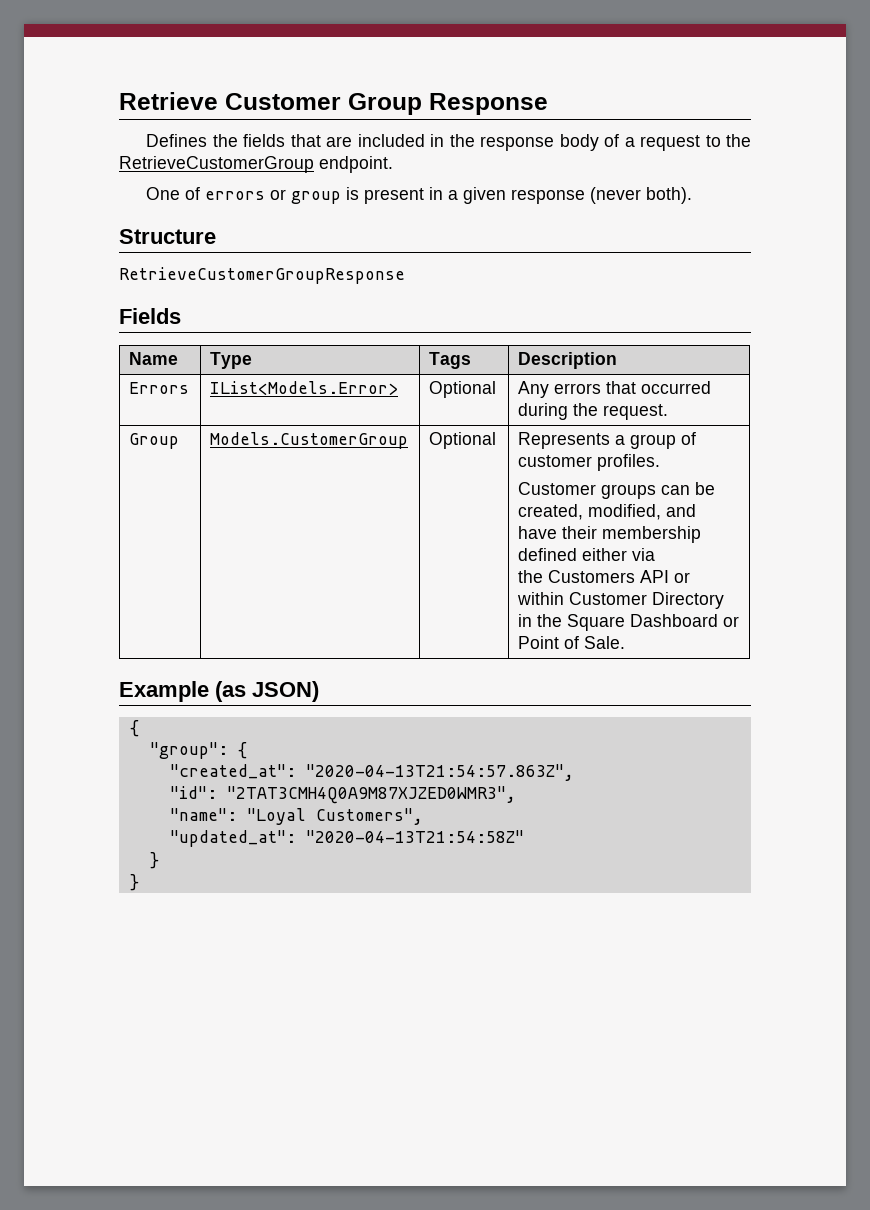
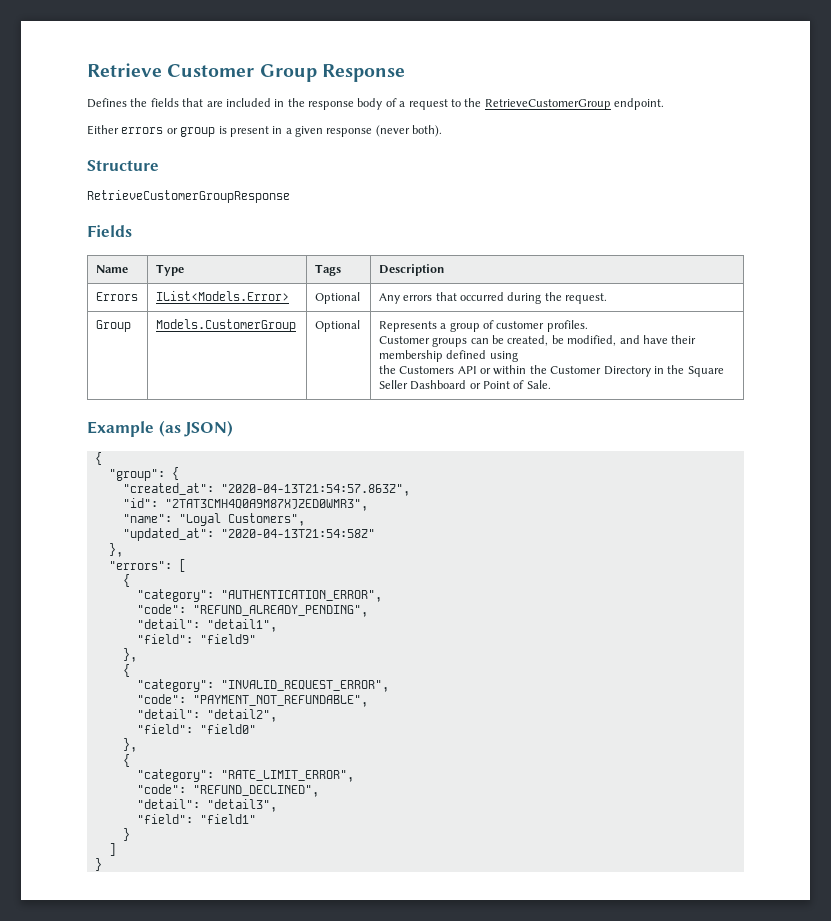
- One of errors or group is present in a given response (never both).
+ Either errors or group is present in a given response (never both).
  Group | Models.CustomerGroup | Optional | Represents a group of customer profiles.
- Customer groups can be created, modified, and have their membership defined either via
- the Customers API or within Customer Directory in the Square Dashboard or Point of Sale.
+ Customer groups can be created, be modified, and have their membership defined using
+ the Customers API or within the Customer Directory in the Square Seller Dashboard or Point of Sale.
  "updated_at": "2020-04-13T21:54:58Z"
+ },
+ "errors": [
+ {
+ "category": "AUTHENTICATION_ERROR",
+ "code": "REFUND_ALREADY_PENDING",
+ "detail": "detail1",
+ "field": "field9"
+ },
+ {
+ "category": "INVALID_REQUEST_ERROR",
+ "code": "PAYMENT_NOT_REFUNDABLE",
+ "detail": "detail2",
+ "field": "field0"
+ },
+ {
+ "category": "RATE_LIMIT_ERROR",
+ "code": "REFUND_DECLINED",
+ "detail": "detail3",
+ "field": "field1"
  }
+ ]

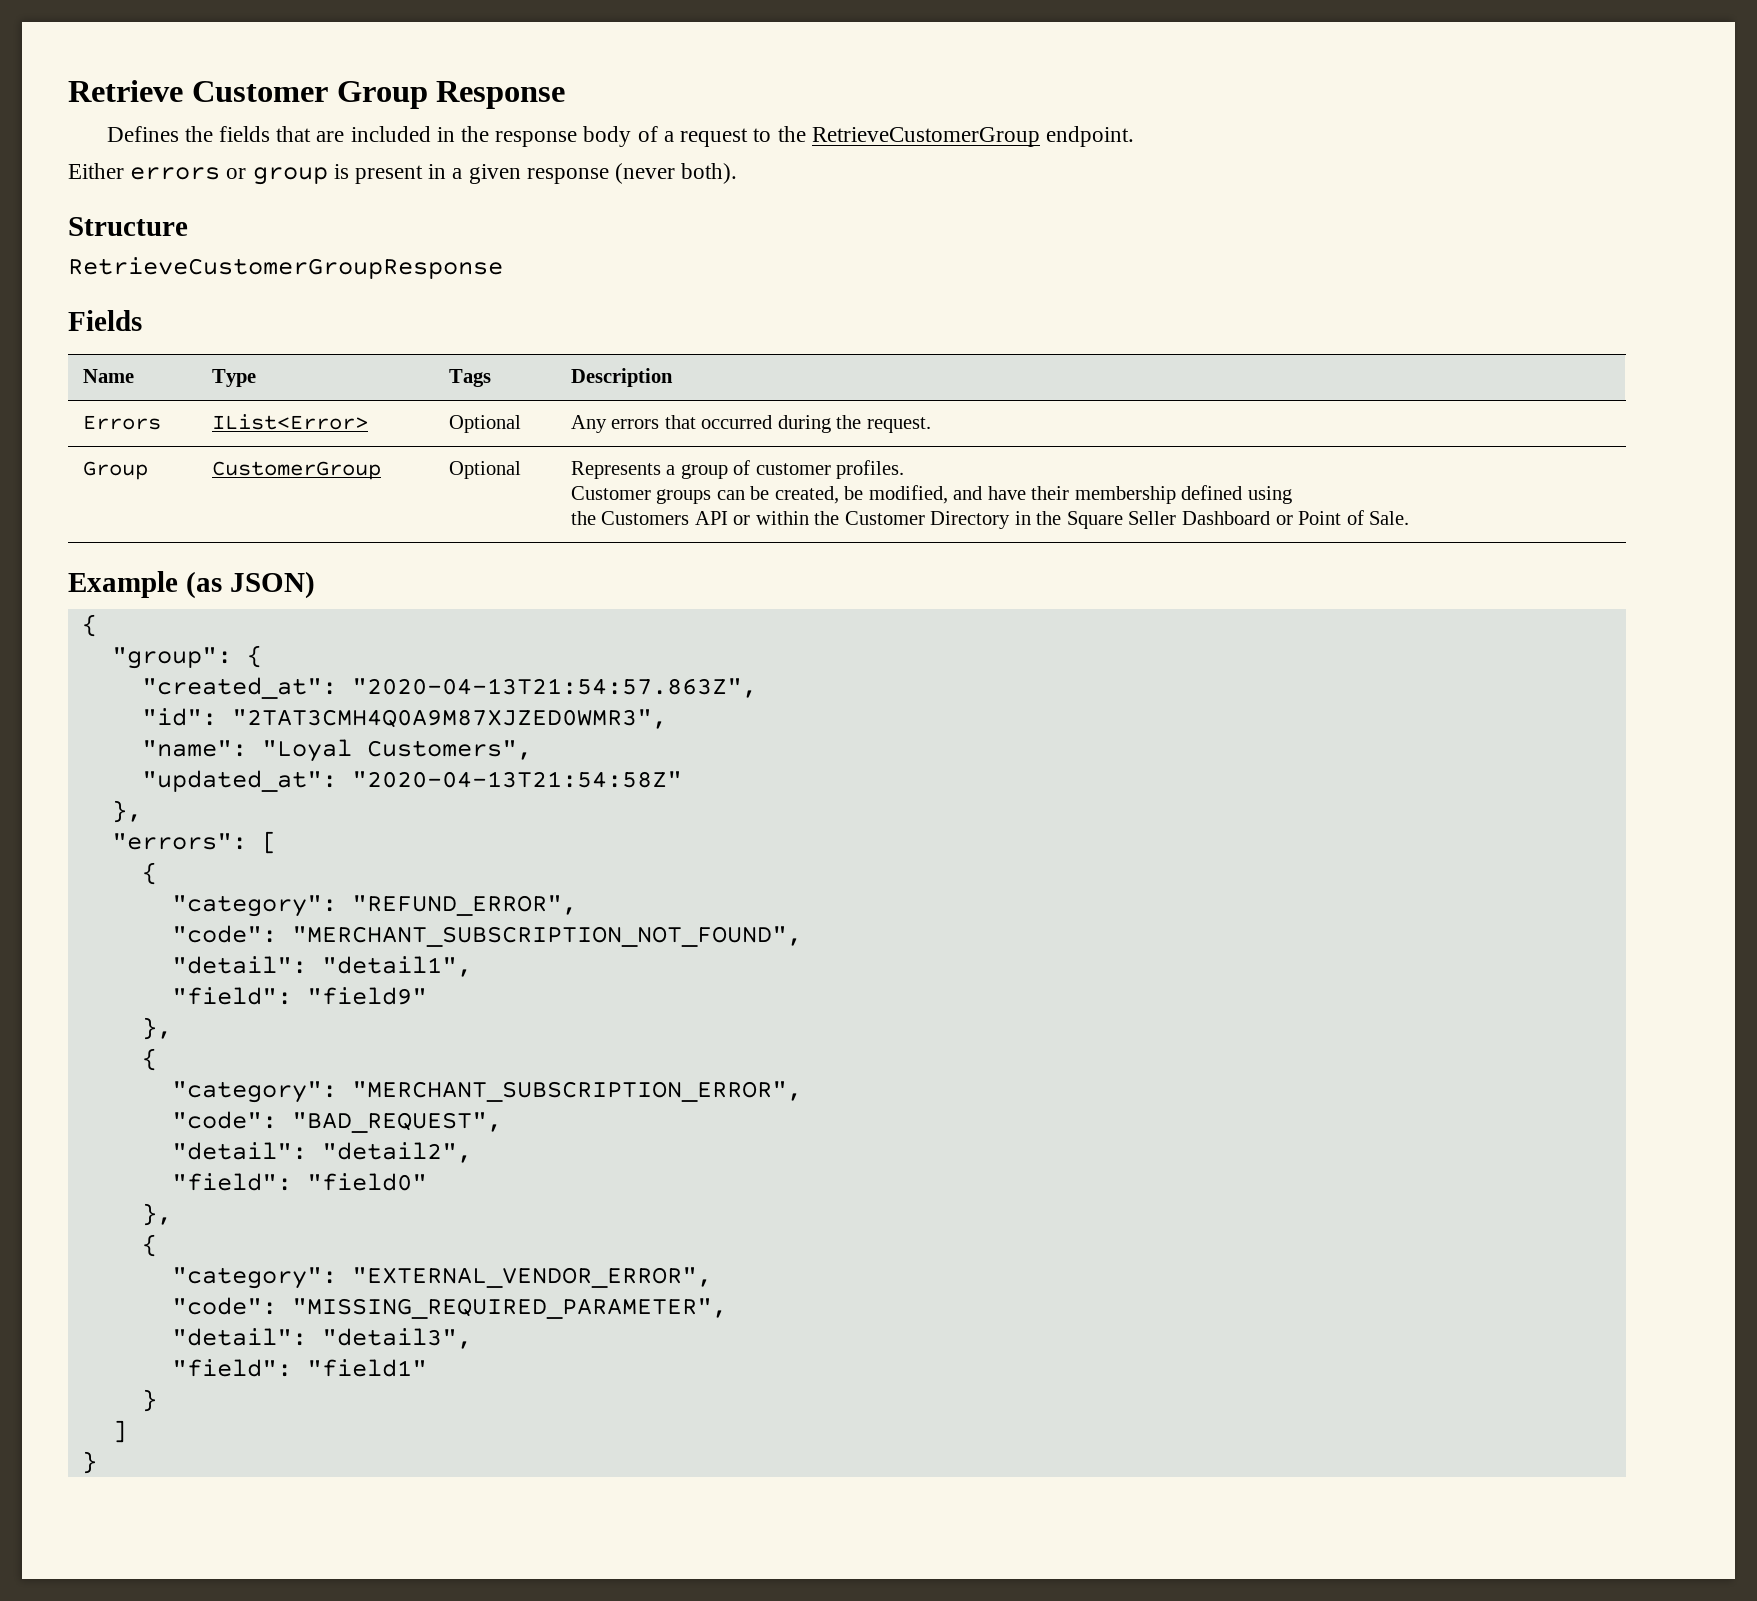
- Errors | IList<Models.Error> | Optional | Any errors that occurred during the request.
+ Errors | IList<Error> | Optional | Any errors that occurred during the request.
- Group | Models.CustomerGroup | Optional | Represents a group of customer profiles.
+ Group | CustomerGroup | Optional | Represents a group of customer profiles.
- "category": "AUTHENTICATION_ERROR",
- "code": "REFUND_ALREADY_PENDING",
+ "category": "REFUND_ERROR",
+ "code": "MERCHANT_SUBSCRIPTION_NOT_FOUND",
- "category": "INVALID_REQUEST_ERROR",
- "code": "PAYMENT_NOT_REFUNDABLE",
+ "category": "MERCHANT_SUBSCRIPTION_ERROR",
+ "code": "BAD_REQUEST",
- "category": "RATE_LIMIT_ERROR",
- "code": "REFUND_DECLINED",
+ "category": "EXTERNAL_VENDOR_ERROR",
+ "code": "MISSING_REQUIRED_PARAMETER",

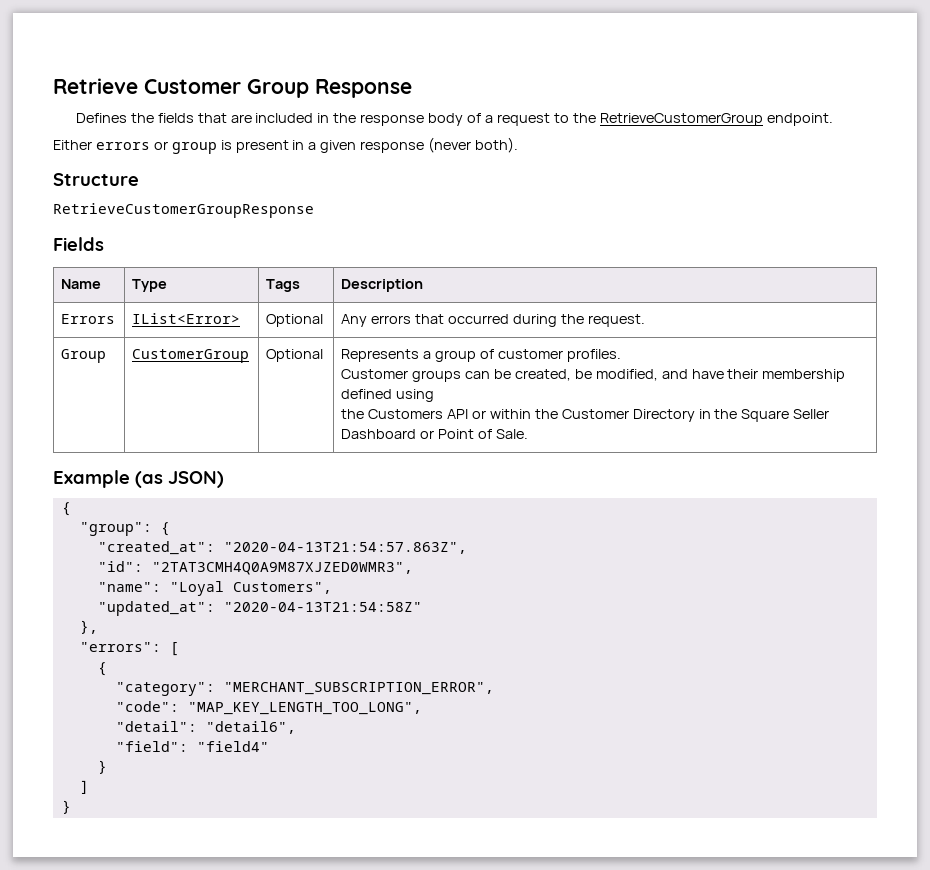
- "category": "REFUND_ERROR",
- "code": "MERCHANT_SUBSCRIPTION_NOT_FOUND",
- "detail": "detail1",
- "field": "field9"
- },
- {
- "code": "BAD_REQUEST",
- "detail": "detail2",
- "field": "field0"
- },
- {
- "category": "EXTERNAL_VENDOR_ERROR",
- "code": "MISSING_REQUIRED_PARAMETER",
- "detail": "detail3",
- "field": "field1"
+ "code": "MAP_KEY_LENGTH_TOO_LONG",
+ "detail": "detail6",
+ "field": "field4"

